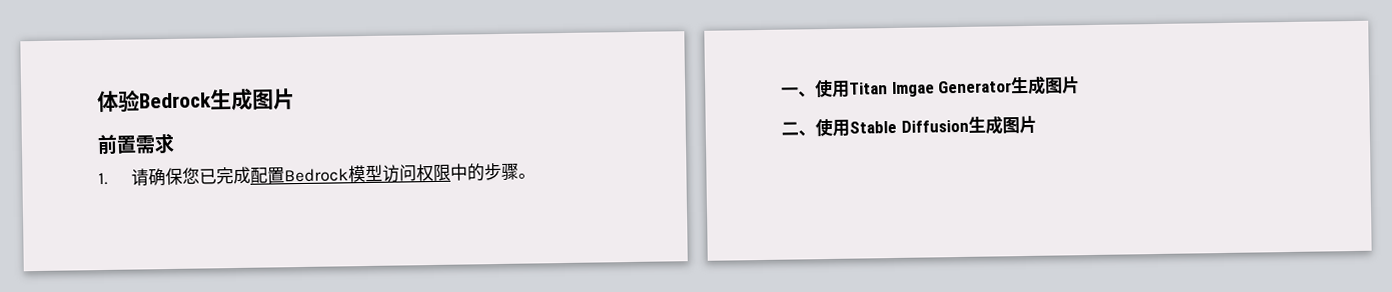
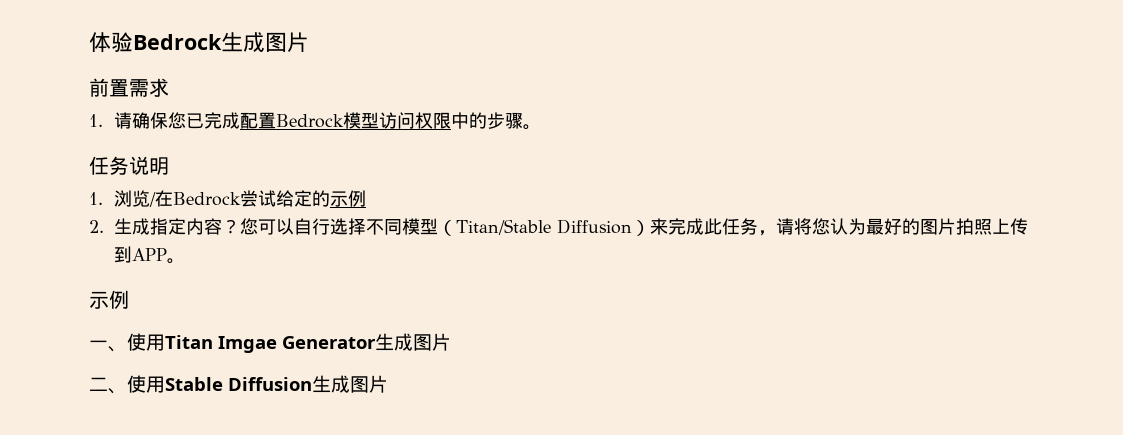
+ 任务说明
+ 1.浏览/在Bedrock尝试给定的示例
+ 2.生成指定内容？您可以自行选择不同模型（Titan/Stable Diffusion）来完成此任务，请将您认为最好的图片拍照上传到APP。
+ 示例

